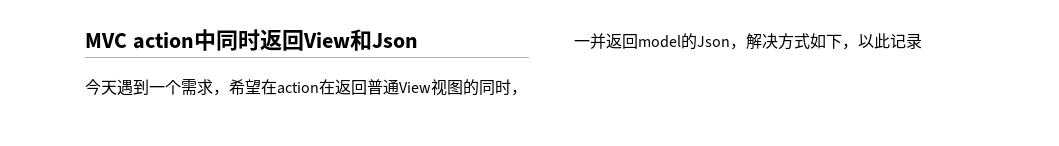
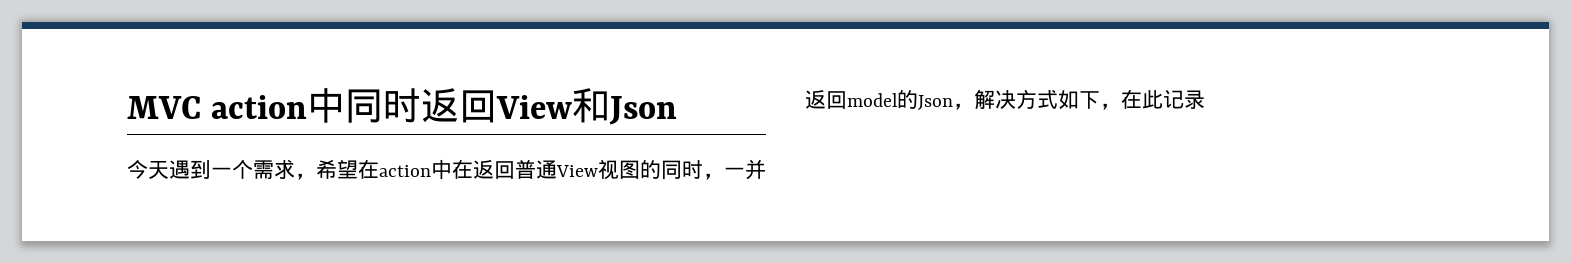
- 今天遇到一个需求，希望在action在返回普通View视图的同时，一并返回model的Json，解决方式如下，以此记录
+ 今天遇到一个需求，希望在action中在返回普通View视图的同时，一并返回model的Json，解决方式如下，在此记录

